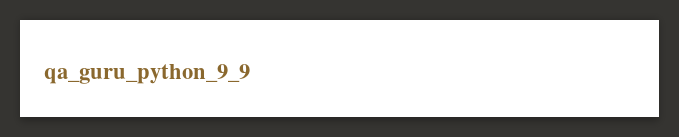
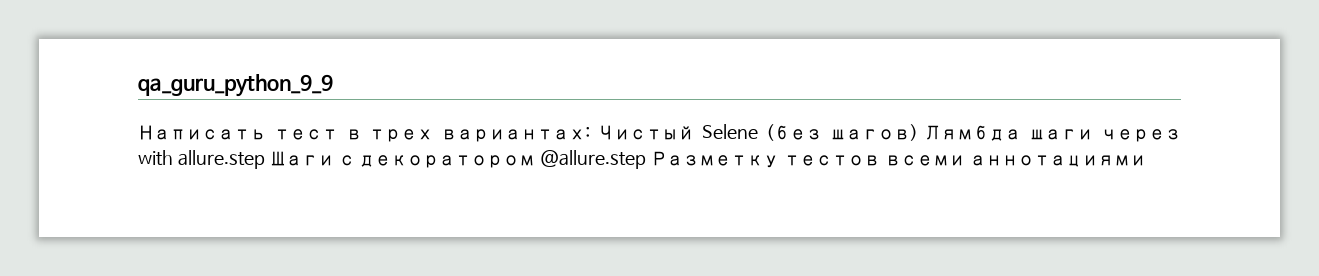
+ Написать тест в трех вариантах: Чистый Selene (без шагов) Лямбда шаги через with allure.step Шаги с декоратором @allure.step Разметку тестов всеми аннотациями

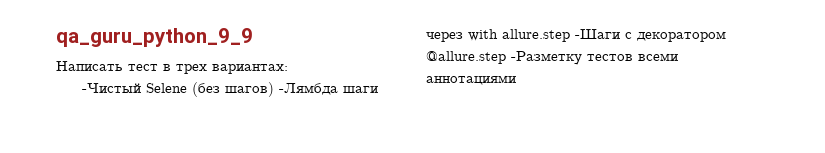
- Написать тест в трех вариантах: Чистый Selene (без шагов) Лямбда шаги через with allure.step Шаги с декоратором @allure.step Разметку тестов всеми аннотациями
+ Написать тест в трех вариантах:
+ -Чистый Selene (без шагов) -Лямбда шаги через with allure.step -Шаги с декоратором @allure.step -Разметку тестов всеми аннотациями

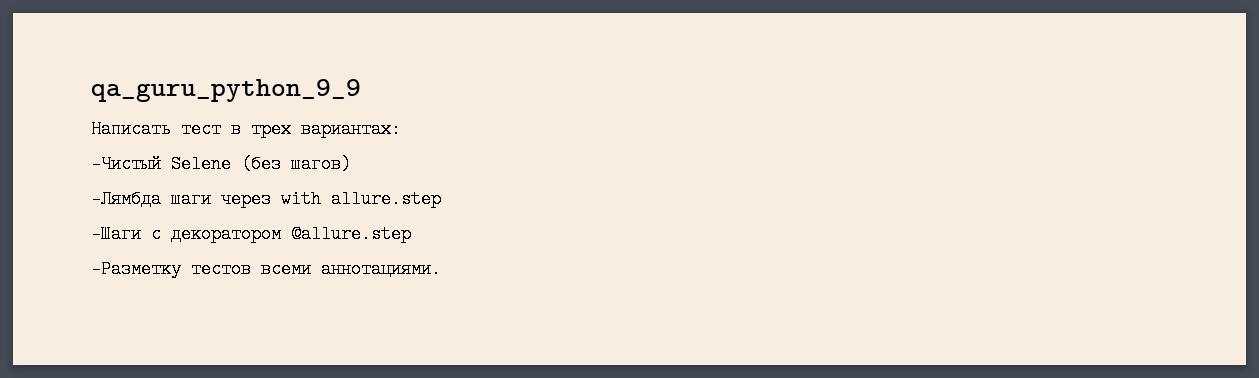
- -Чистый Selene (без шагов) -Лямбда шаги через with allure.step -Шаги с декоратором @allure.step -Разметку тестов всеми аннотациями
+ -Чистый Selene (без шагов)
+ -Лямбда шаги через with allure.step
+ -Шаги с декоратором @allure.step
+ -Разметку тестов всеми аннотациями.

